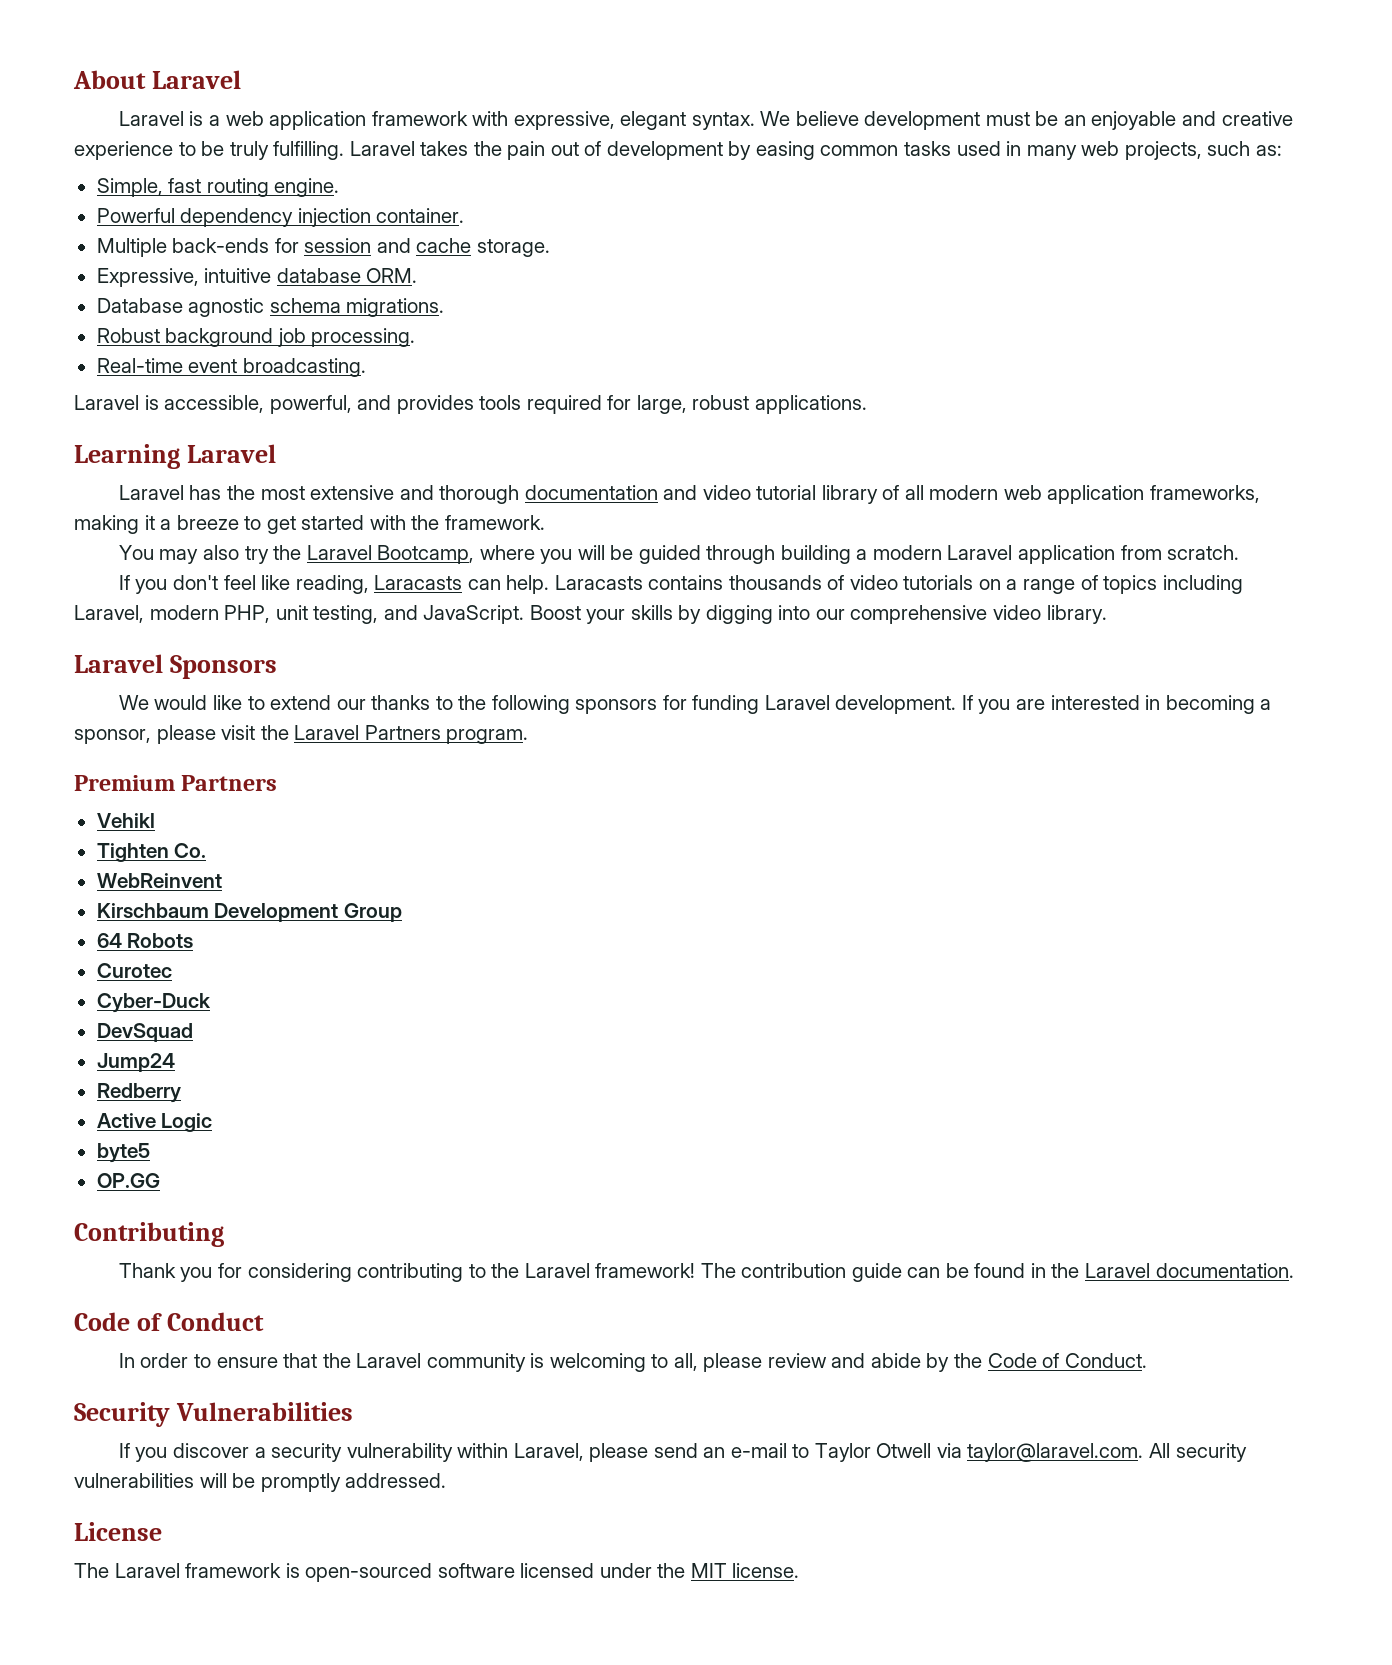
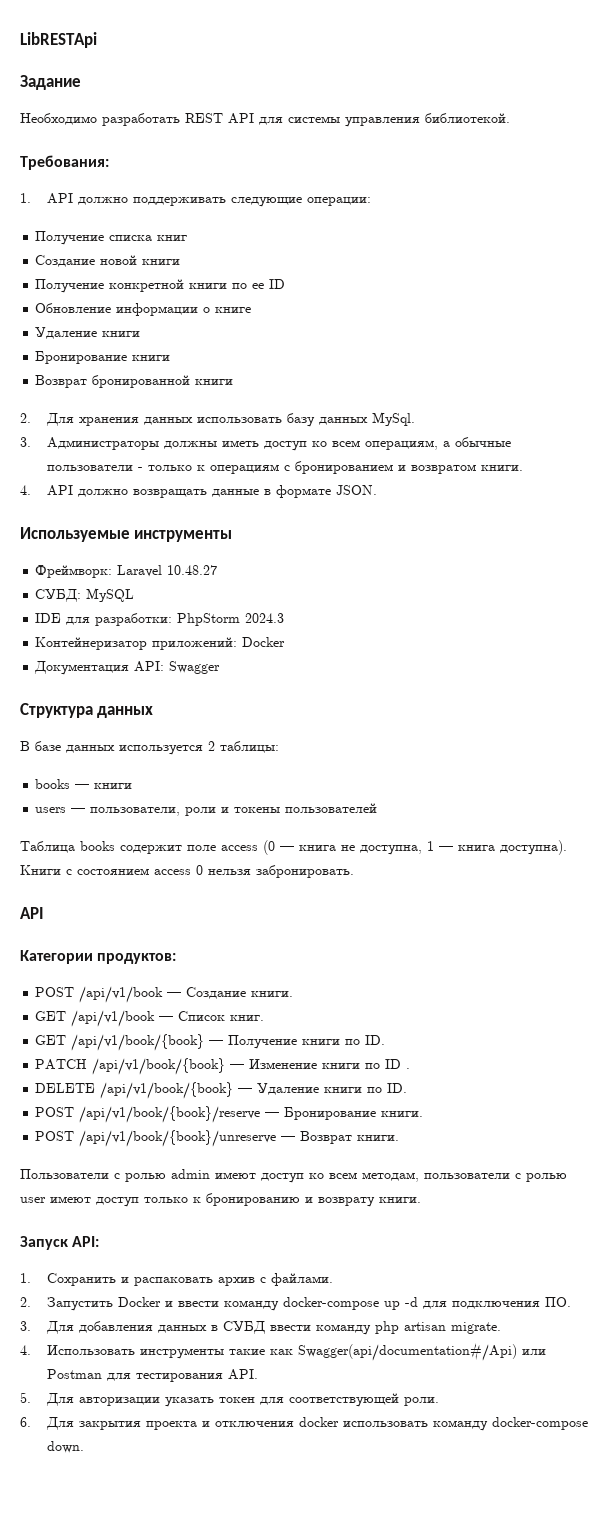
- About Laravel
- Laravel is a web application framework with expressive, elegant syntax. We believe development must be an enjoyable and creative experience to be truly fulfilling. Laravel takes the pain out of development by easing common tasks used in many web projects, such as:
- Simple, fast routing engine.
- Powerful dependency injection container.
- Multiple back-ends for session and cache storage.
- Expressive, intuitive database ORM.
- Database agnostic schema migrations.
- Robust background job processing.
- Real-time event broadcasting.
- Laravel is accessible, powerful, and provides tools required for large, robust applications.
- Learning Laravel
- Laravel has the most extensive and thorough documentation and video tutorial library of all modern web application frameworks, making it a breeze to get started with the framework.
- You may also try the Laravel Bootcamp, where you will be guided through building a modern Laravel application from scratch.
- If you don't feel like reading, Laracasts can help. Laracasts contains thousands of video tutorials on a range of topics including Laravel, modern PHP, unit testing, and JavaScript. Boost your skills by digging into our comprehensive video library.
- Laravel Sponsors
- We would like to extend our thanks to the following sponsors for funding Laravel development. If you are interested in becoming a sponsor, please visit the Laravel Partners program.
- Premium Partners
- Vehikl
- Tighten Co.
- WebReinvent
- Kirschbaum Development Group
- 64 Robots
- Curotec
- Cyber-Duck
- DevSquad
- Jump24
- Redberry
- Active Logic
- byte5
- OP.GG
- Contributing
- Thank you for considering contributing to the Laravel framework! The contribution guide can be found in the Laravel documentation.
- Code of Conduct
- In order to ensure that the Laravel community is welcoming to all, please review and abide by the Code of Conduct.
- Security Vulnerabilities
- If you discover a security vulnerability within Laravel, please send an e-mail to Taylor Otwell via taylor@laravel.com. All security vulnerabilities will be promptly addressed.
- License
- The Laravel framework is open-sourced software licensed under the MIT license.
+ LibRESTApi
+ Задание
+ Необходимо разработать REST API для системы управления библиотекой.
+ Требования:
+ 1. API должно поддерживать следующие операции:
+ Получение списка книг
+ Создание новой книги
+ Получение конкретной книги по ее ID
+ Обновление информации о книге
+ Удаление книги
+ Бронирование книги
+ Возврат бронированной книги
+ 2. Для хранения данных использовать базу данных MySql.
+ 3. Администраторы должны иметь доступ ко всем операциям, а обычные пользователи - только к операциям с бронированием и возвратом книги.
+ 4. API должно возвращать данные в формате JSON.
+ Используемые инструменты
+ Фреймворк: Laravel 10.48.27
+ СУБД: MySQL
+ IDE для разработки: PhpStorm 2024.3
+ Контейнеризатор приложений: Docker
+ Документация API: Swagger
+ Структура данных
+ В базе данных используется 2 таблицы:
+ books — книги
+ users — пользователи, роли и токены пользователей
+ Таблица books содержит поле access (0 — книга не доступна, 1 — книга доступна). Книги с состоянием access 0 нельзя забронировать.
+ API
+ Категории продуктов:
+ POST /api/v1/book — Создание книги.
+ GET /api/v1/book — Список книг.
+ GET /api/v1/book/{book} — Получение книги по ID.
+ PATCH /api/v1/book/{book} — Изменение книги по ID .
+ DELETE /api/v1/book/{book} — Удаление книги по ID.
+ POST /api/v1/book/{book}/reserve — Бронирование книги.
+ POST /api/v1/book/{book}/unreserve — Возврат книги.
+ Пользователи с ролью admin имеют доступ ко всем методам, пользователи с ролью user имеют доступ только к бронированию и возврату книги.
+ Запуск API:
+ 1. Сохранить и распаковать архив с файлами.
+ 2. Запустить Docker и ввести команду docker-compose up -d для подключения ПО.
+ 3. Для добавления данных в СУБД ввести команду php artisan migrate.
+ 4. Использовать инструменты такие как Swagger(api/documentation#/Api) или Postman для тестирования API.
+ 5. Для авторизации указать токен для соответствующей роли.
+ 6. Для закрытия проекта и отключения docker использовать команду docker-compose down.

